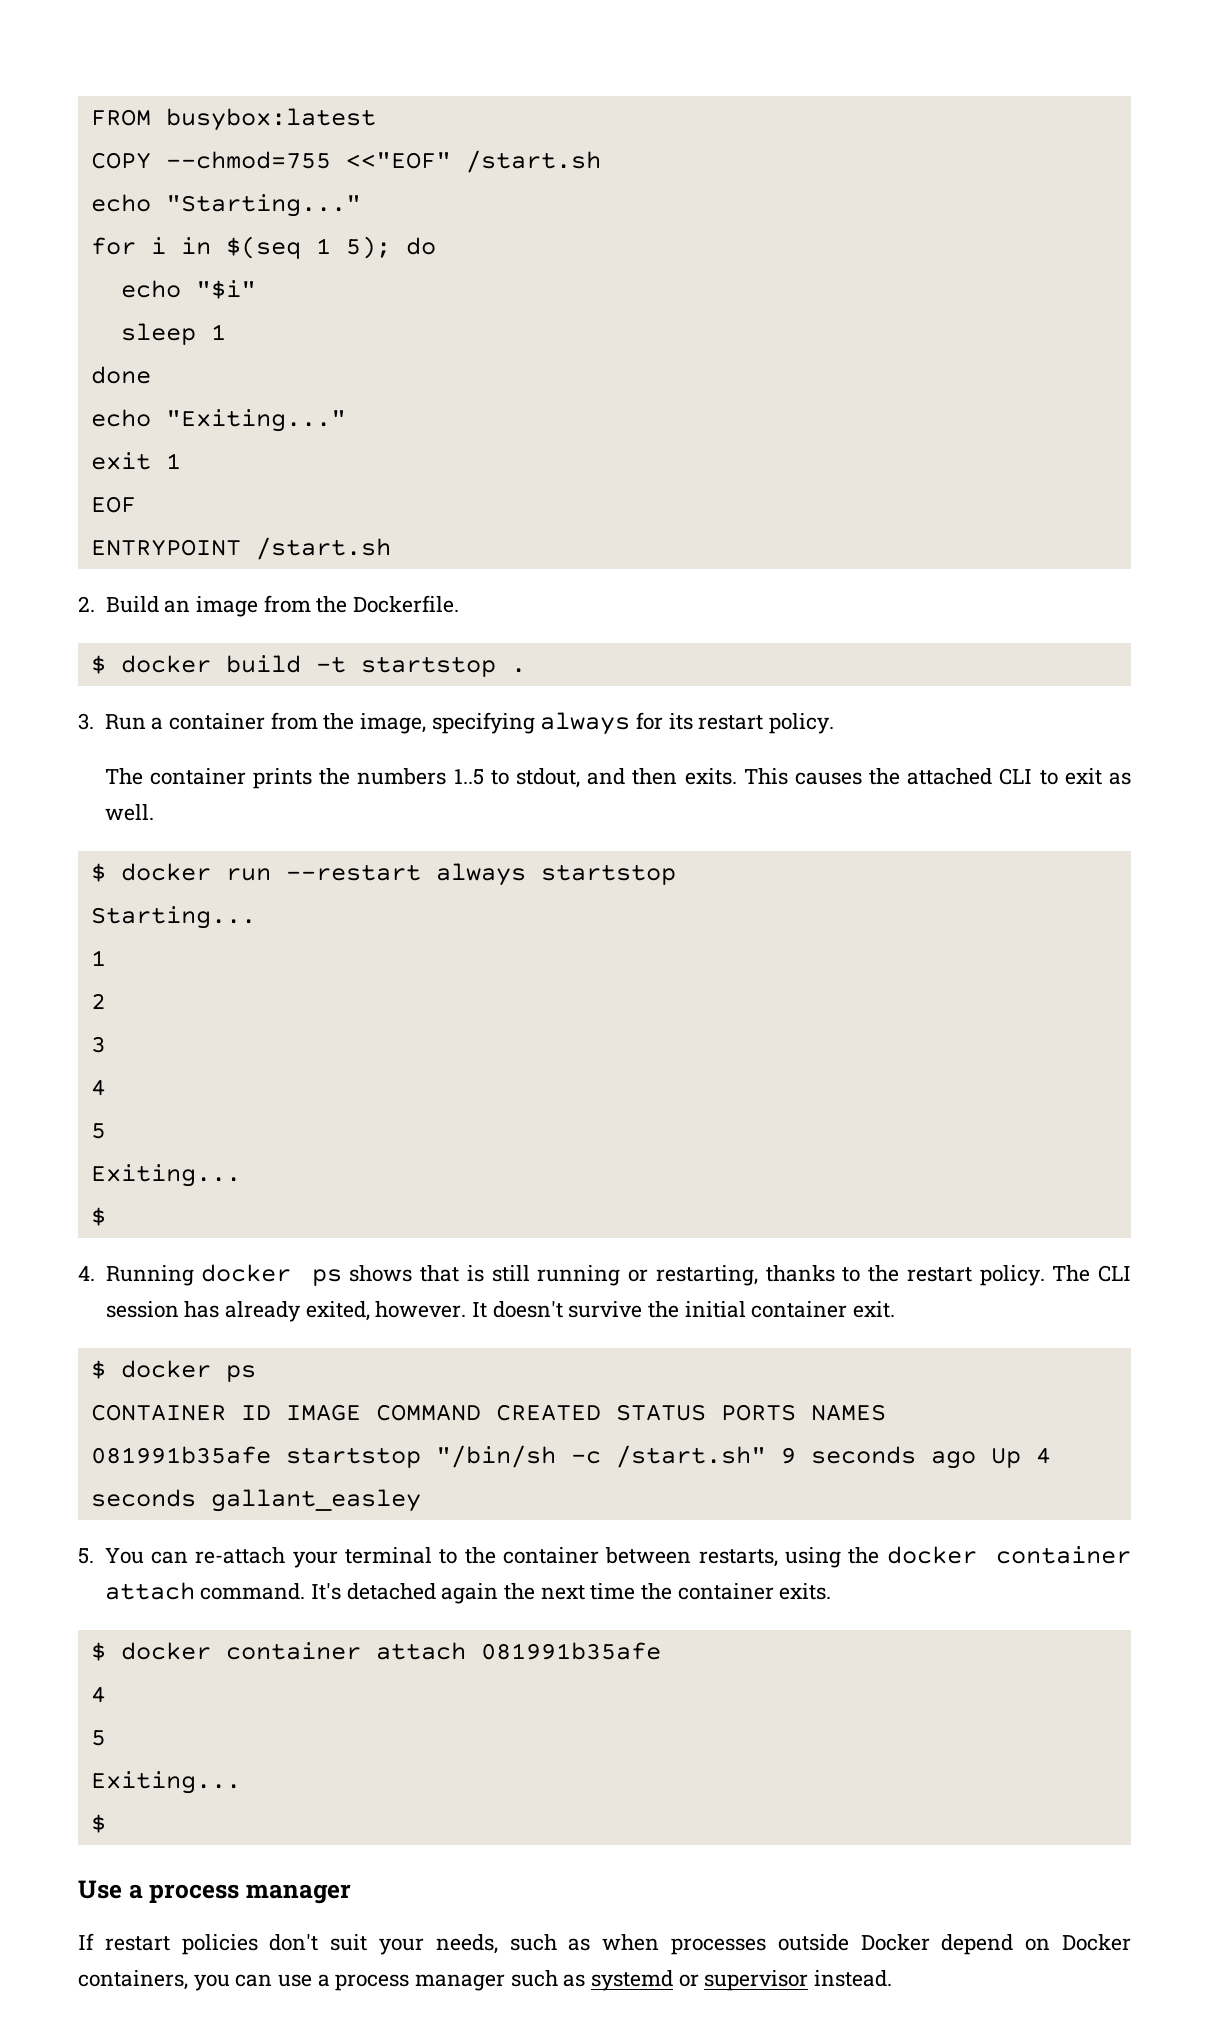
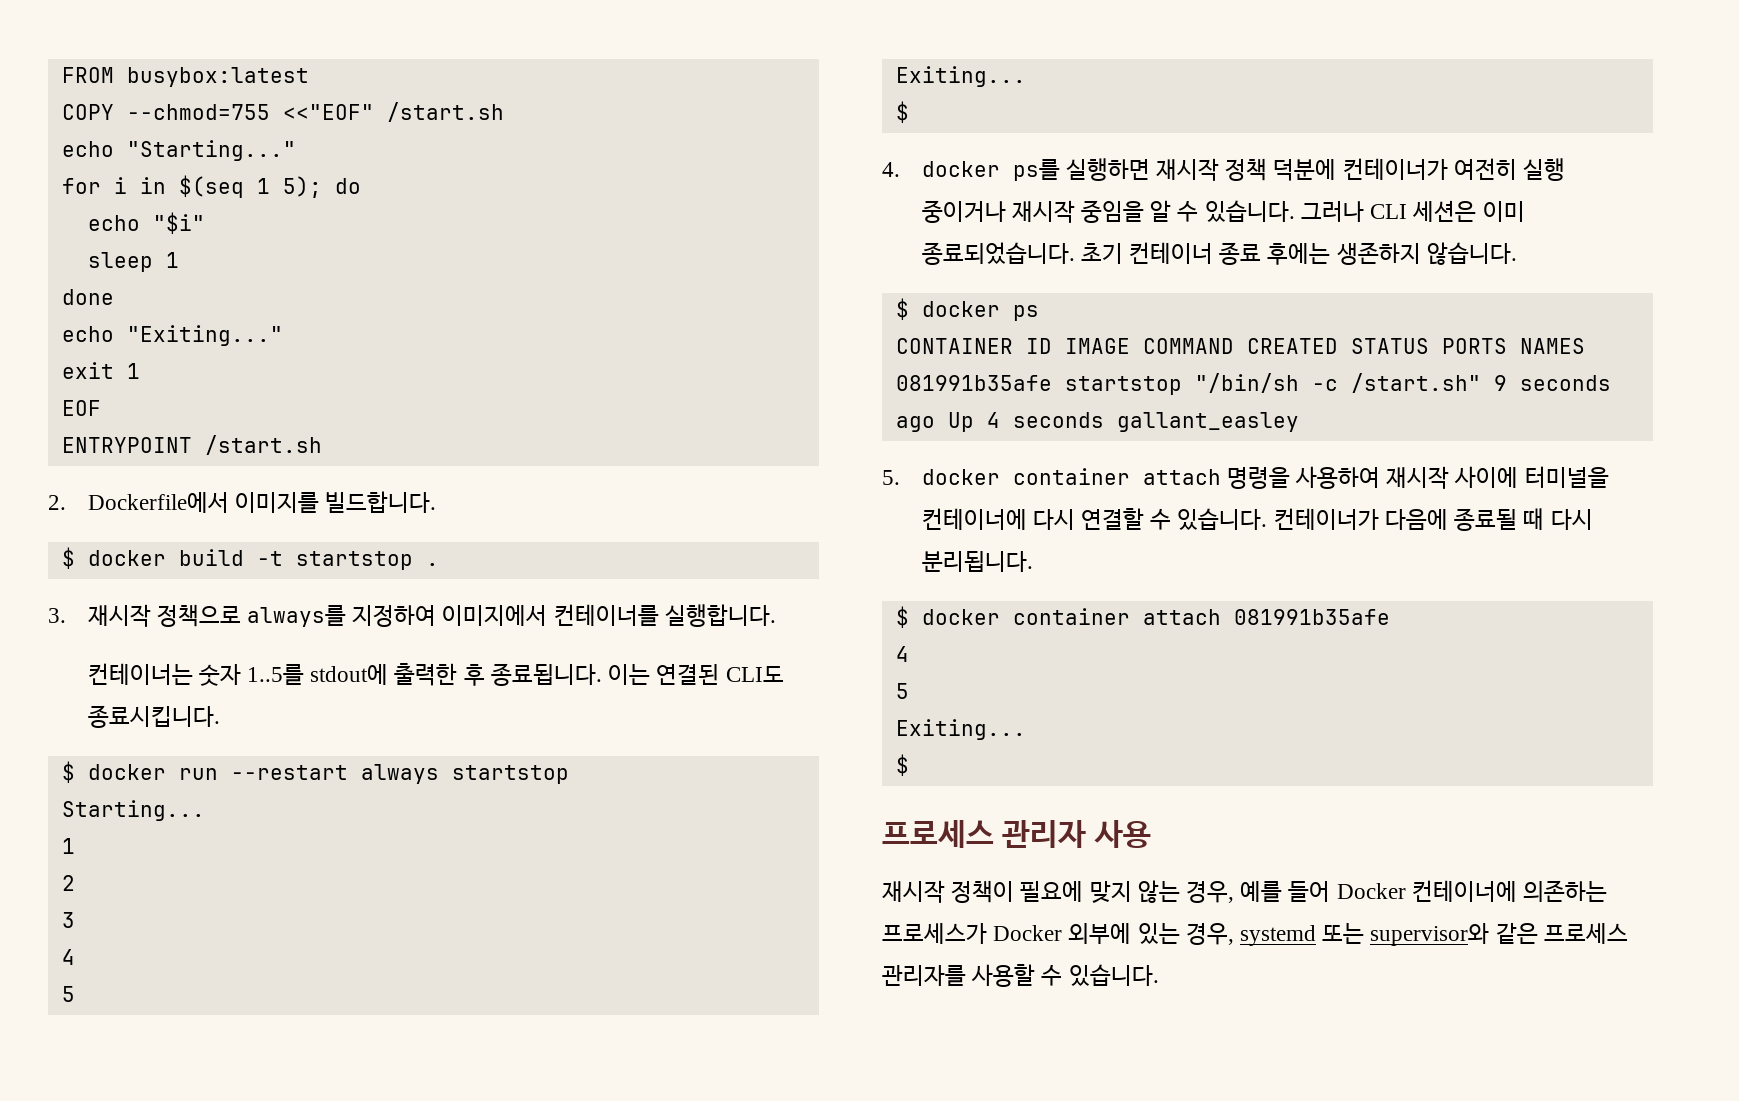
- 2. Build an image from the Dockerfile.
+ 2. Dockerfile에서 이미지를 빌드합니다.
- 3. Run a container from the image, specifying always for its restart policy.
- The container prints the numbers 1..5 to stdout, and then exits. This causes the attached CLI to exit as well.
+ 3. 재시작 정책으로 always를 지정하여 이미지에서 컨테이너를 실행합니다.
+ 컨테이너는 숫자 1..5를 stdout에 출력한 후 종료됩니다. 이는 연결된 CLI도 종료시킵니다.
- 4. Running docker ps shows that is still running or restarting, thanks to the restart policy. The CLI session has already exited, however. It doesn't survive the initial container exit.
+ 4. docker ps를 실행하면 재시작 정책 덕분에 컨테이너가 여전히 실행 중이거나 재시작 중임을 알 수 있습니다. 그러나 CLI 세션은 이미 종료되었습니다. 초기 컨테이너 종료 후에는 생존하지 않습니다.
- 5. You can re-attach your terminal to the container between restarts, using the docker container attach command. It's detached again the next time the container exits.
+ 5. docker container attach 명령을 사용하여 재시작 사이에 터미널을 컨테이너에 다시 연결할 수 있습니다. 컨테이너가 다음에 종료될 때 다시 분리됩니다.
- Use a process manager
- If restart policies don't suit your needs, such as when processes outside Docker depend on Docker containers, you can use a process manager such as systemd or supervisor instead.
+ 프로세스 관리자 사용
+ 재시작 정책이 필요에 맞지 않는 경우, 예를 들어 Docker 컨테이너에 의존하는 프로세스가 Docker 외부에 있는 경우, systemd 또는 supervisor와 같은 프로세스 관리자를 사용할 수 있습니다.

